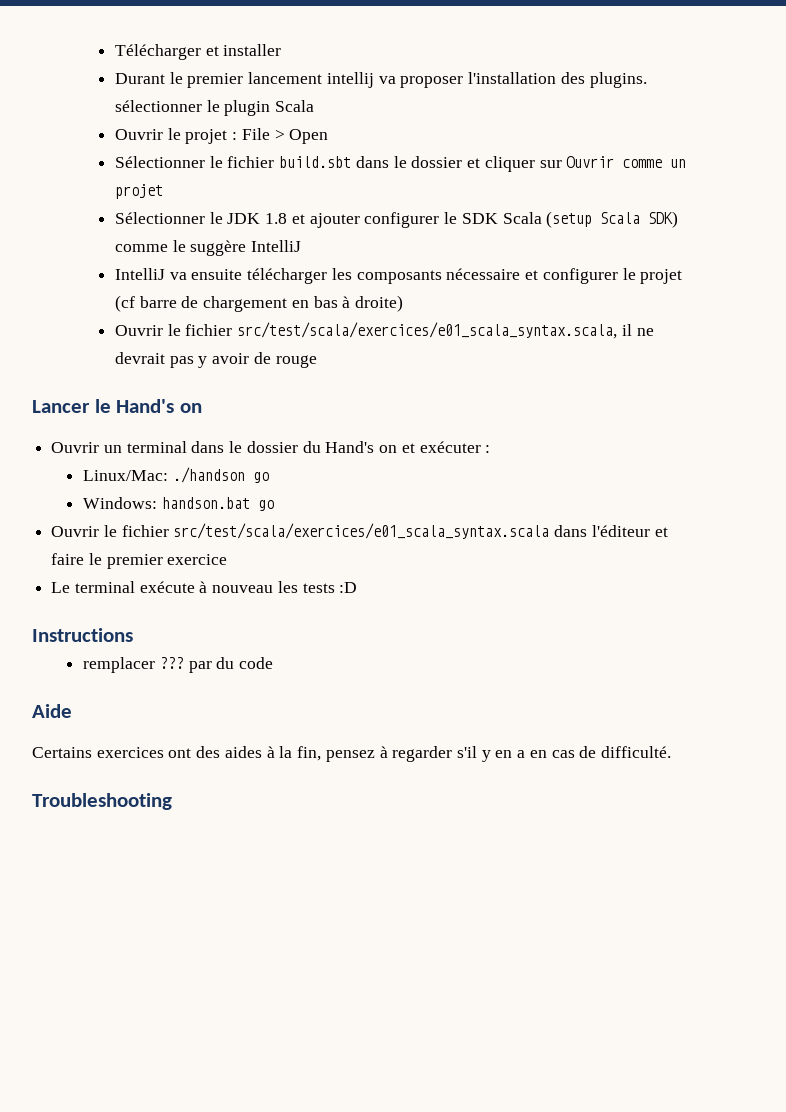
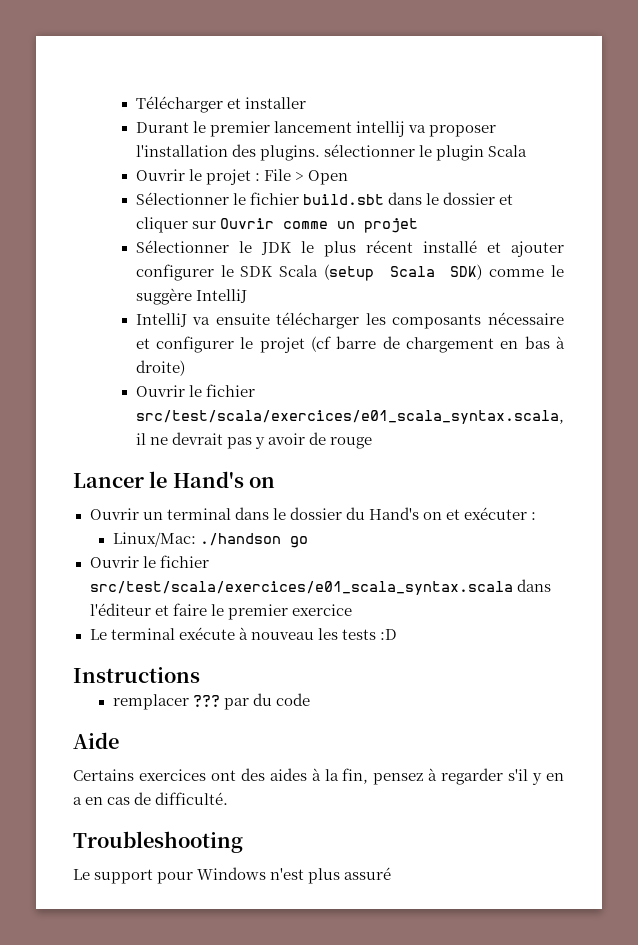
- Sélectionner le JDK 1.8 et ajouter configurer le SDK Scala (setup Scala SDK) comme le suggère IntelliJ
+ Sélectionner le JDK le plus récent installé et ajouter configurer le SDK Scala (setup Scala SDK) comme le suggère IntelliJ
- Windows: handson.bat go
+ Le support pour Windows n'est plus assuré

